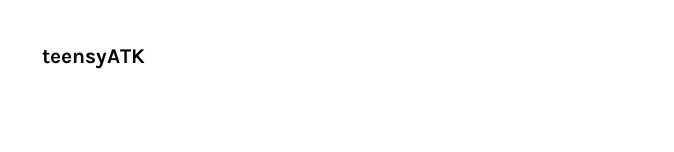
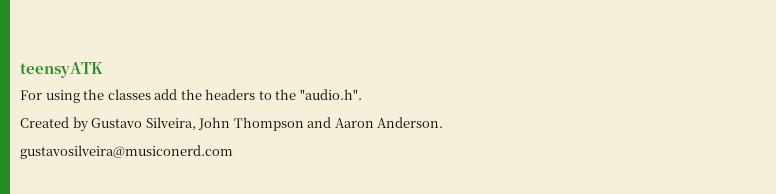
+ For using the classes add the headers to the "audio.h".
+ Created by Gustavo Silveira, John Thompson and Aaron Anderson.
+ gustavosilveira@musiconerd.com

